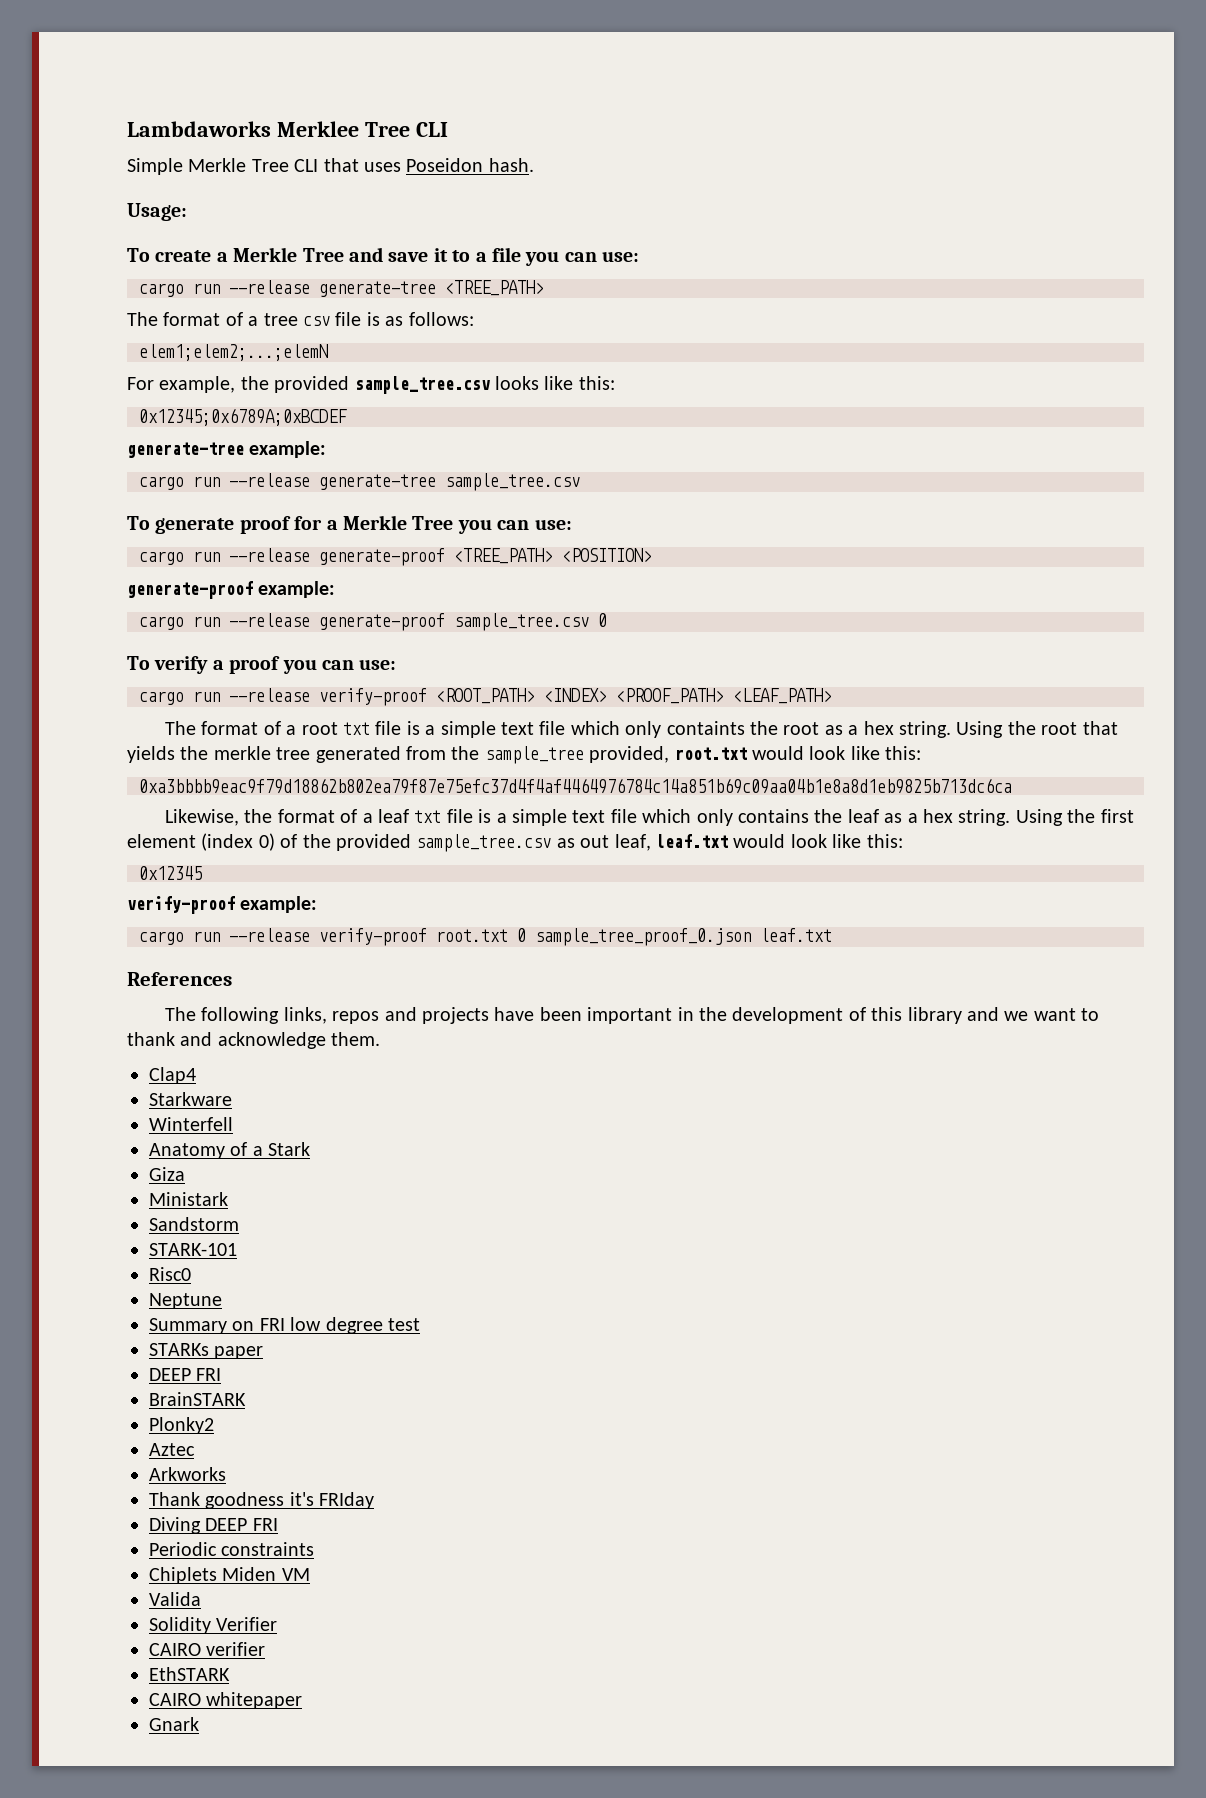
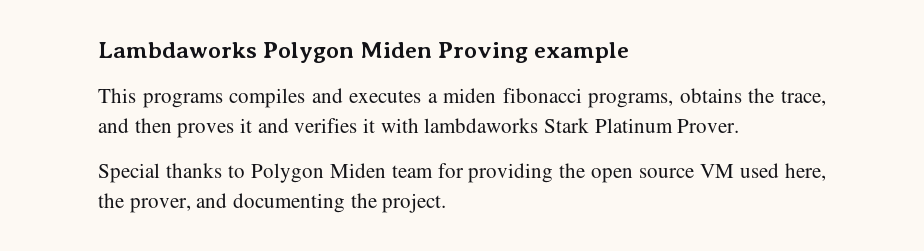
- Lambdaworks Merklee Tree CLI
- Simple Merkle Tree CLI that uses Poseidon hash.
- Usage:
- To create a Merkle Tree and save it to a file you can use:
- cargo run --release generate-tree <TREE_PATH>
- The format of a tree csv file is as follows:
- elem1;elem2;...;elemN
- For example, the provided sample_tree.csv looks like this:
- 0x12345;0x6789A;0xBCDEF
- generate-tree example:
- cargo run --release generate-tree sample_tree.csv
- To generate proof for a Merkle Tree you can use:
- cargo run --release generate-proof <TREE_PATH> <POSITION>
- generate-proof example:
- cargo run --release generate-proof sample_tree.csv 0
- To verify a proof you can use:
- cargo run --release verify-proof <ROOT_PATH> <INDEX> <PROOF_PATH> <LEAF_PATH>
- The format of a root txt file is a simple text file which only containts the root as a hex string. Using the root that yields the merkle tree generated from the sample_tree provided, root.txt would look like this:
- 0xa3bbbb9eac9f79d18862b802ea79f87e75efc37d4f4af4464976784c14a851b69c09aa04b1e8a8d1eb9825b713dc6ca
- Likewise, the format of a leaf txt file is a simple text file which only contains the leaf as a hex string. Using the first element (index 0) of the provided sample_tree.csv as out leaf, leaf.txt would look like this:
- 0x12345
- verify-proof example:
- cargo run --release verify-proof root.txt 0 sample_tree_proof_0.json leaf.txt
- References
- The following links, repos and projects have been important in the development of this library and we want to thank and acknowledge them.
- Clap4
- Starkware
- Winterfell
- Anatomy of a Stark
- Giza
- Ministark
- Sandstorm
- STARK-101
- Risc0
- Neptune
- Summary on FRI low degree test
- STARKs paper
- DEEP FRI
- BrainSTARK
- Plonky2
- Aztec
- Arkworks
- Thank goodness it's FRIday
- Diving DEEP FRI
- Periodic constraints
- Chiplets Miden VM
- Valida
- Solidity Verifier
- CAIRO verifier
- EthSTARK
- CAIRO whitepaper
- Gnark
+ Lambdaworks Polygon Miden Proving example
+ This programs compiles and executes a miden fibonacci programs, obtains the trace, and then proves it and verifies it with lambdaworks Stark Platinum Prover.
+ Special thanks to Polygon Miden team for providing the open source VM used here, the prover, and documenting the project.

